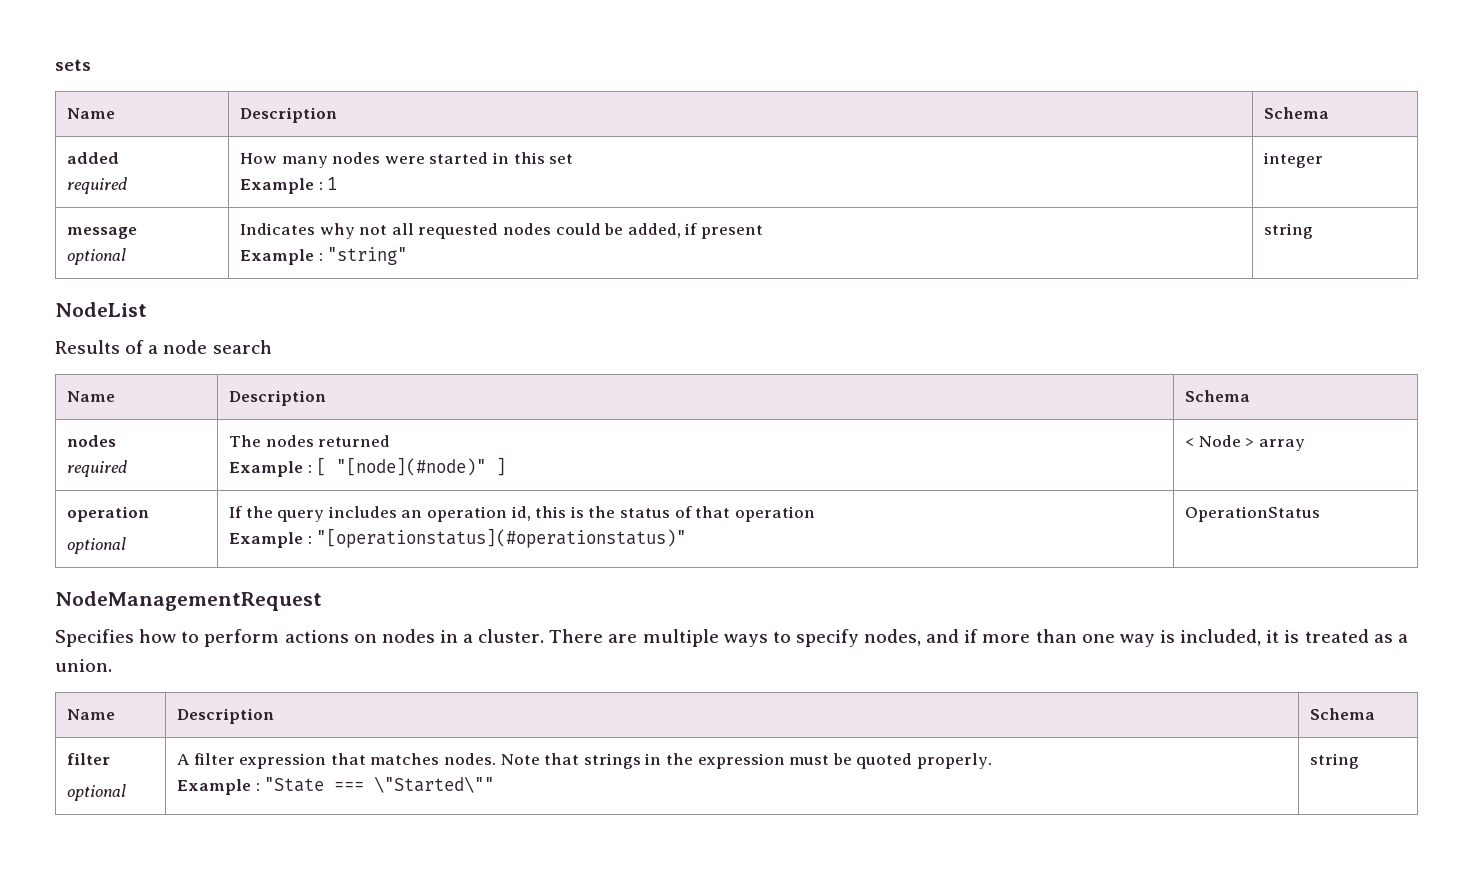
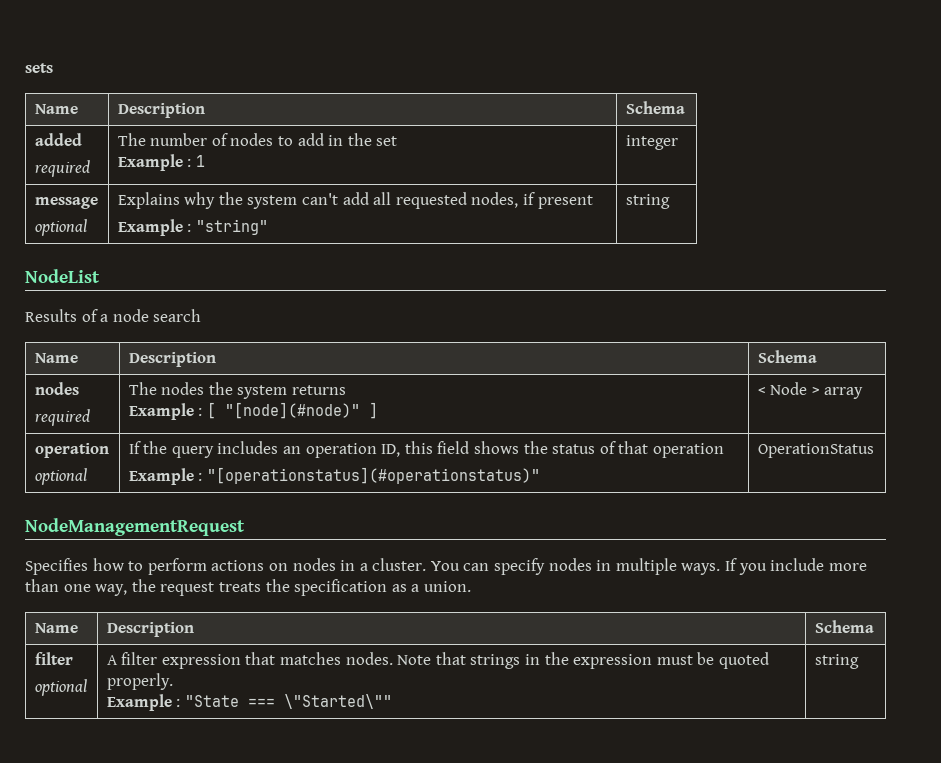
  added
- required | How many nodes were started in this set
+ required | The number of nodes to add in the set
  message
- optional | Indicates why not all requested nodes could be added, if present
+ optional | Explains why the system can't add all requested nodes, if present
  Results of a node search
  Name | Description | Schema
  nodes
- required | The nodes returned
+ required | The nodes the system returns
  Example : [ "[node](#node)" ] | < Node > array
  operation
- optional | If the query includes an operation id, this is the status of that operation
+ optional | If the query includes an operation ID, this field shows the status of that operation
- There are multiple ways to specify nodes, and if more than one way is included, it is treated as a union.
+ You can specify nodes in multiple ways. If you include more than one way, the request treats the specification as a union.

